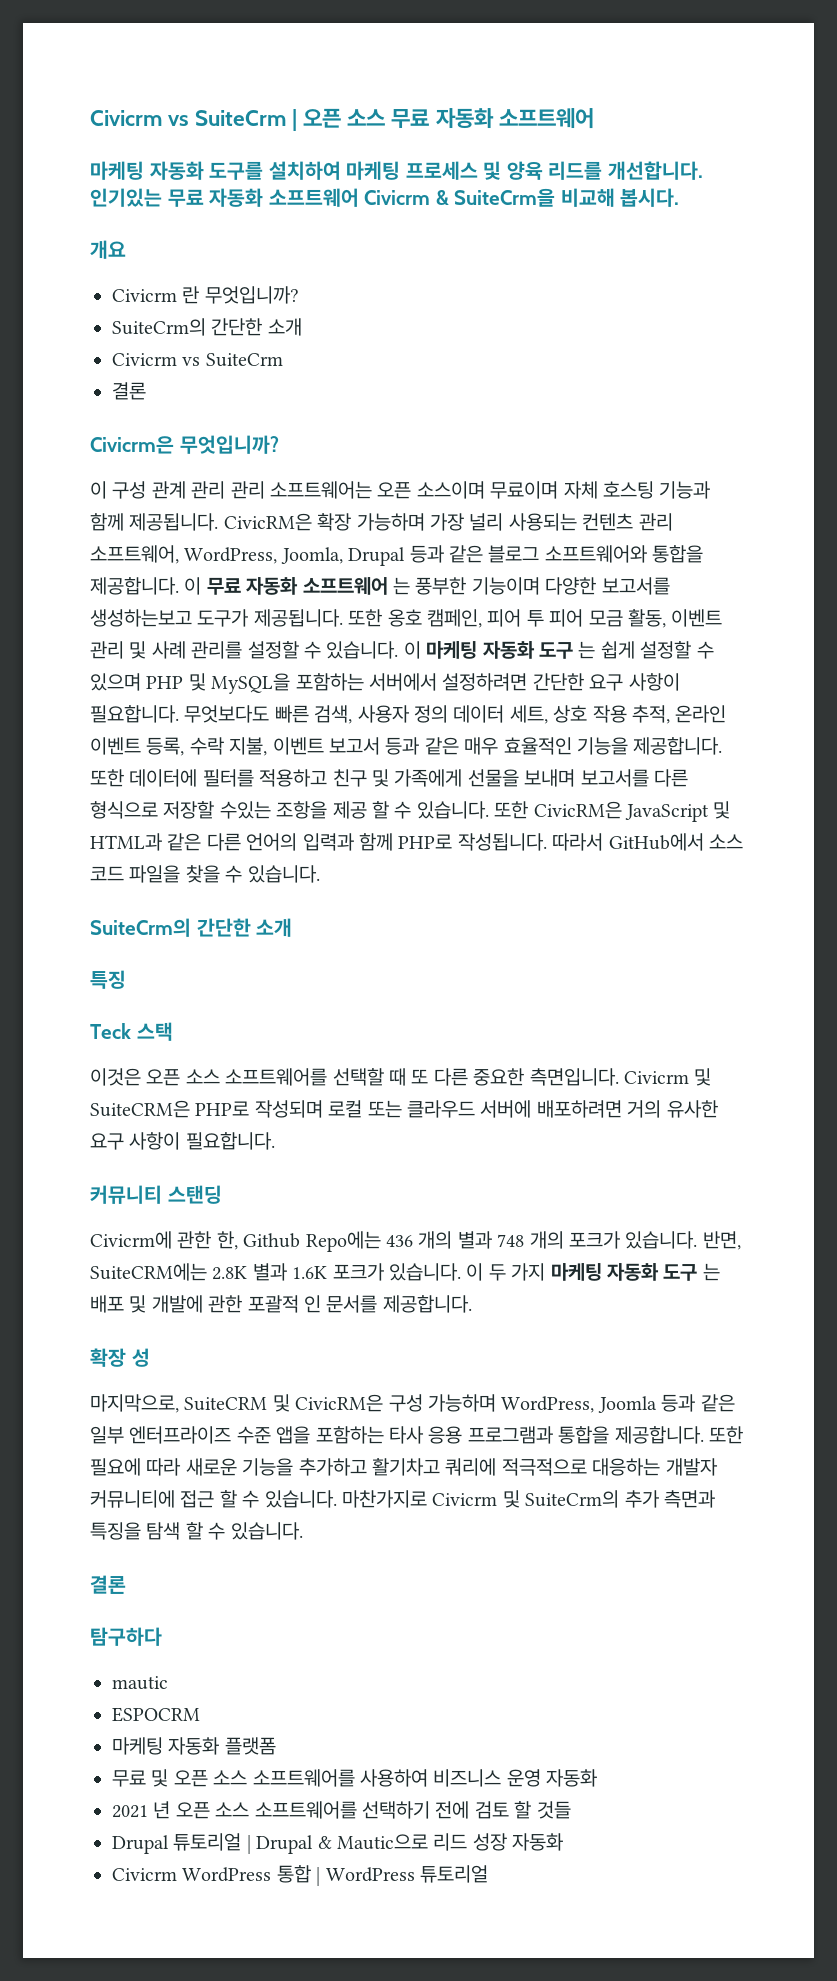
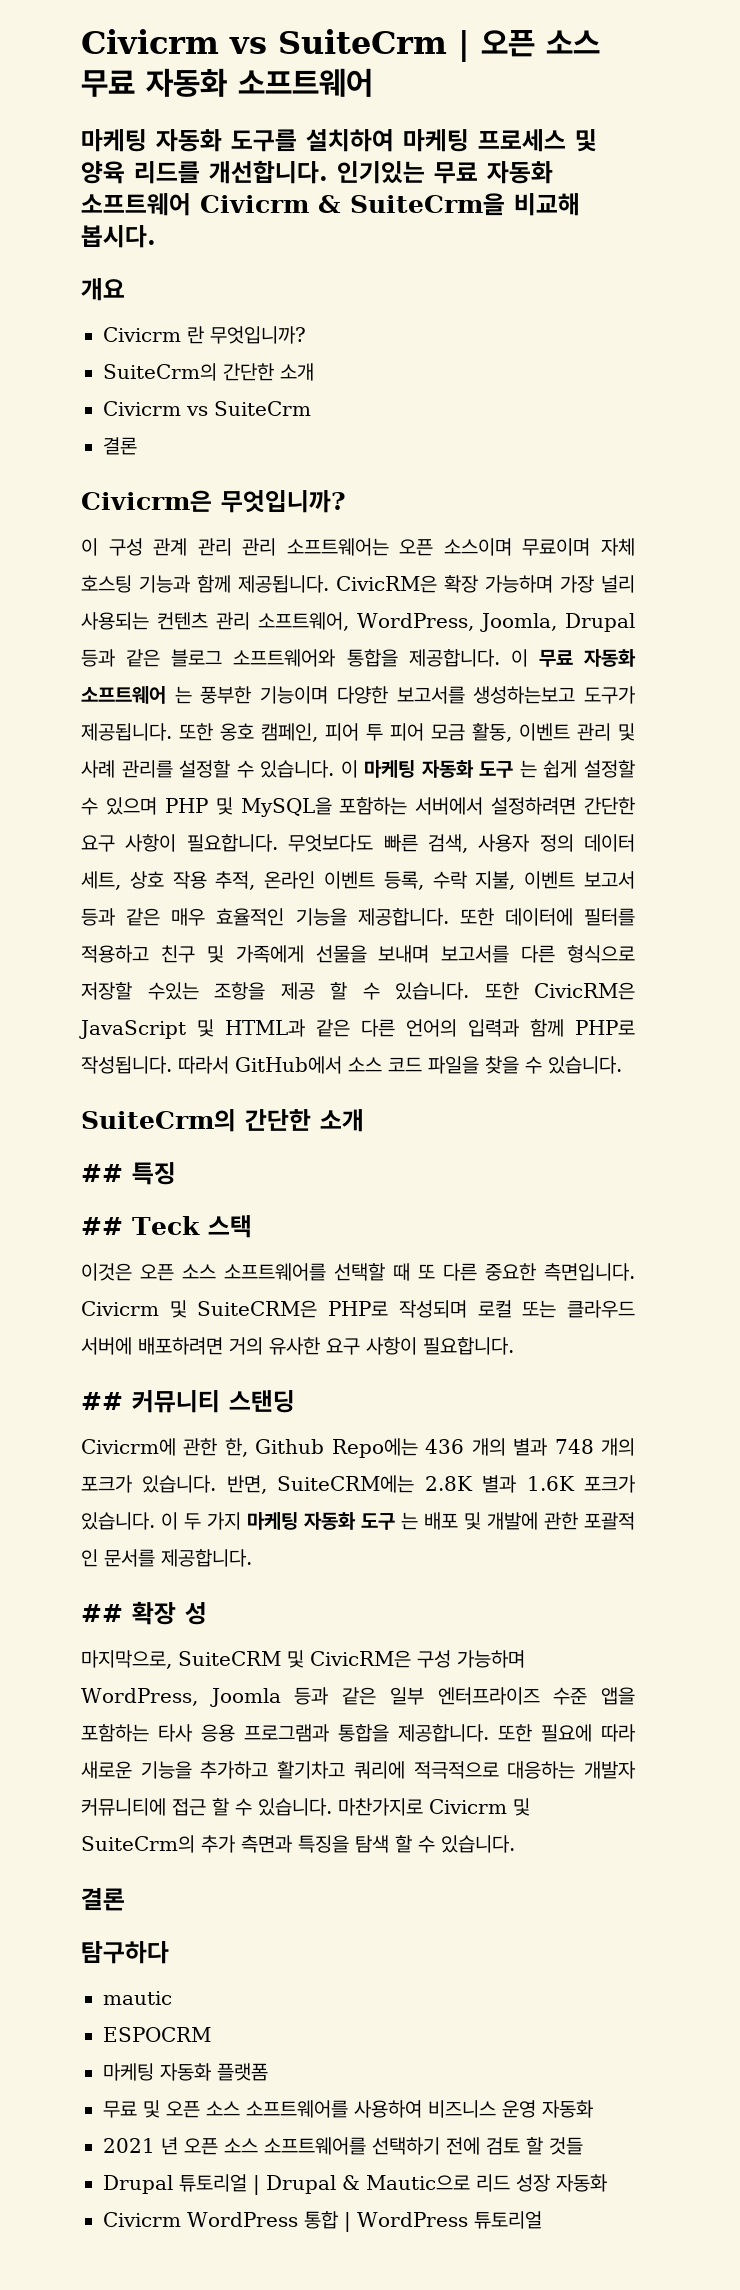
- 특징
+ ## 특징
- Teck 스택
+ ## Teck 스택
- 커뮤니티 스탠딩
+ ## 커뮤니티 스탠딩
- 확장 성
+ ## 확장 성

